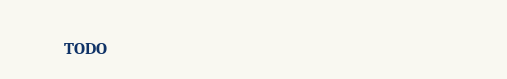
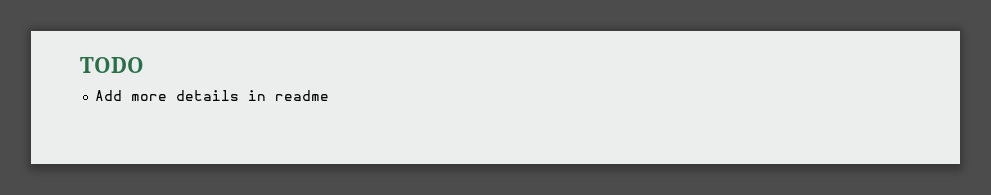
+ Add more details in readme

